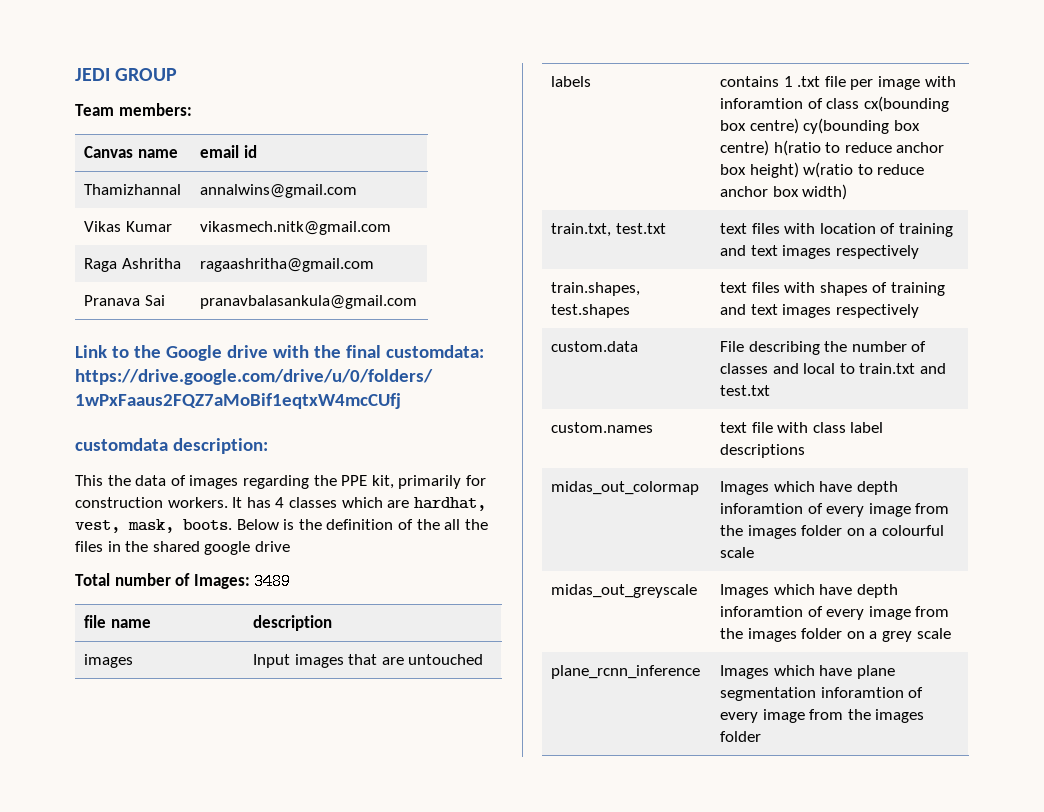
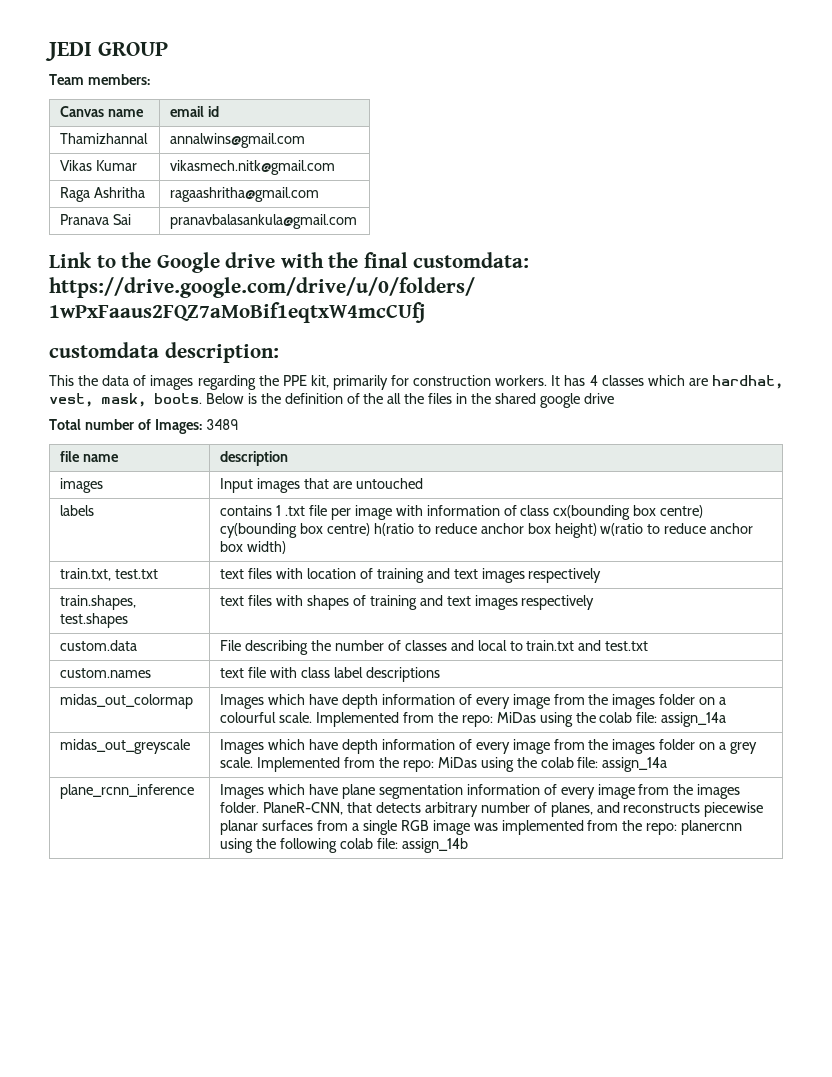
- labels | contains 1 .txt file per image with inforamtion of class cx(bounding box centre) cy(bounding box centre) h(ratio to reduce anchor box height) w(ratio to reduce anchor box width)
+ labels | contains 1 .txt file per image with information of class cx(bounding box centre) cy(bounding box centre) h(ratio to reduce anchor box height) w(ratio to reduce anchor box width)
- midas_out_colormap | Images which have depth inforamtion of every image from the images folder on a colourful scale
+ midas_out_colormap | Images which have depth information of every image from the images folder on a colourful scale. Implemented from the repo: MiDas using the colab file: assign_14a
- midas_out_greyscale | Images which have depth inforamtion of every image from the images folder on a grey scale
+ midas_out_greyscale | Images which have depth information of every image from the images folder on a grey scale. Implemented from the repo: MiDas using the colab file: assign_14a
- Images which have plane segmentation inforamtion of every image from the images folder
+ Images which have plane segmentation information of every image from the images folder. PlaneR-CNN, that detects arbitrary number of planes, and reconstructs piecewise planar surfaces from a single RGB image was implemented from the repo: planercnn using the following colab file: assign_14b

